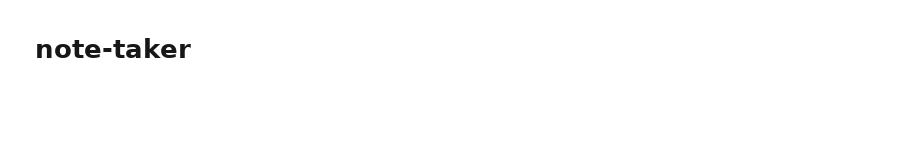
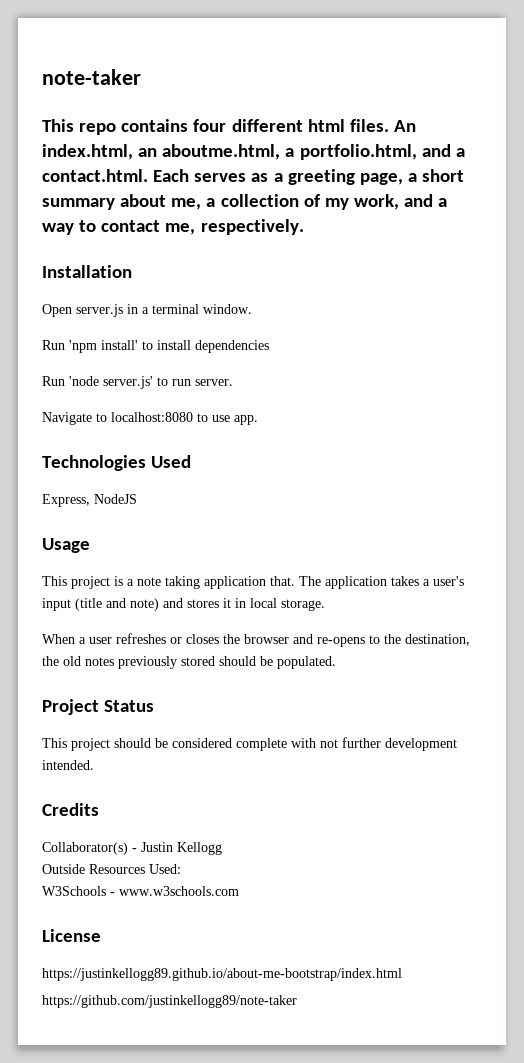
+ This repo contains four different html files. An index.html, an aboutme.html, a portfolio.html, and a contact.html. Each serves as a greeting page, a short summary about me, a collection of my work, and a way to contact me, respectively.
+ Installation
+ Open server.js in a terminal window.
+ Run 'npm install' to install dependencies
+ Run 'node server.js' to run server.
+ Navigate to localhost:8080 to use app.
+ Technologies Used
+ Express, NodeJS
+ Usage
+ This project is a note taking application that. The application takes a user's input (title and note) and stores it in local storage.
+ When a user refreshes or closes the browser and re-opens to the destination, the old notes previously stored should be populated.
+ Project Status
+ This project should be considered complete with not further development intended.
+ Credits
+ Collaborator(s) - Justin Kellogg
+ Outside Resources Used:
+ W3Schools - www.w3schools.com
+ License
+ https://justinkellogg89.github.io/about-me-bootstrap/index.html
+ https://github.com/justinkellogg89/note-taker

